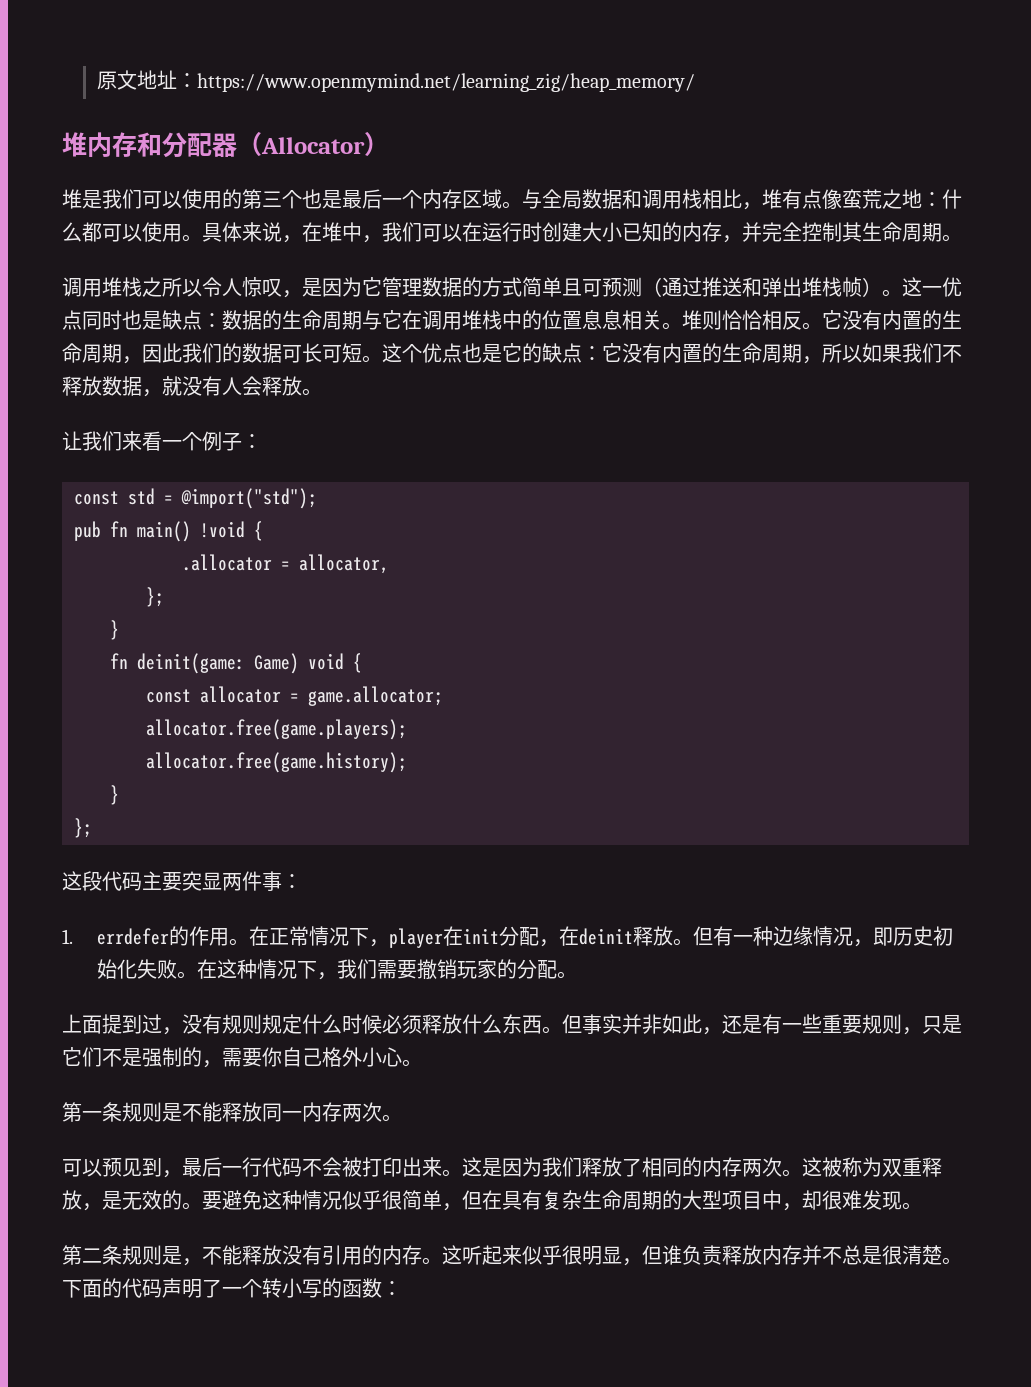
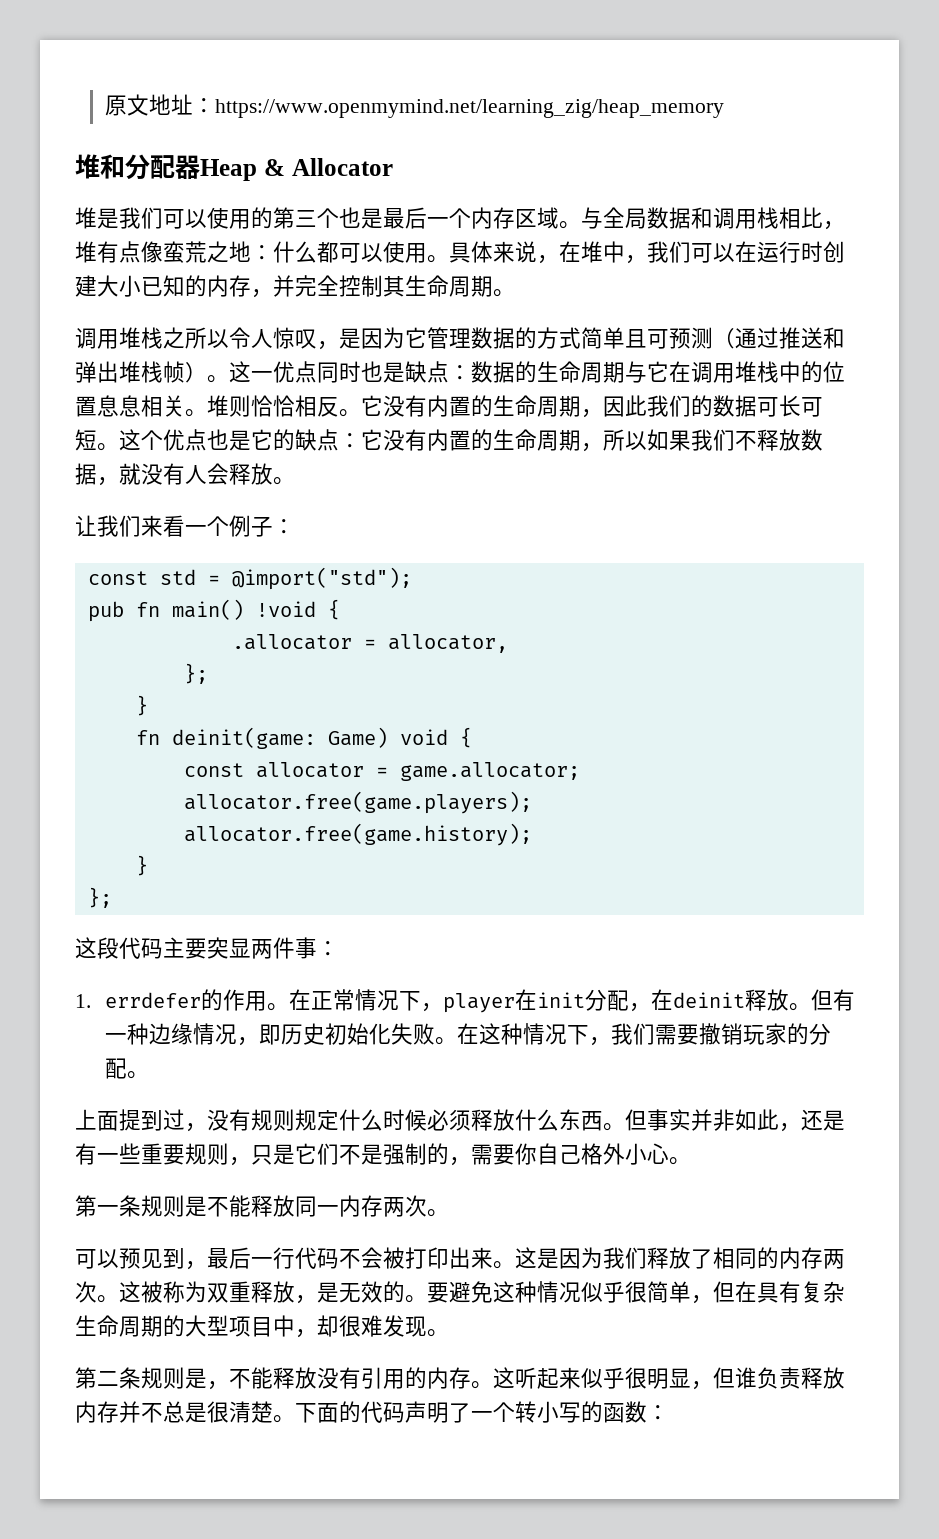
- 原文地址：https://www.openmymind.net/learning_zig/heap_memory/
- 堆内存和分配器（Allocator）
+ 原文地址：https://www.openmymind.net/learning_zig/heap_memory
+ 堆和分配器Heap & Allocator

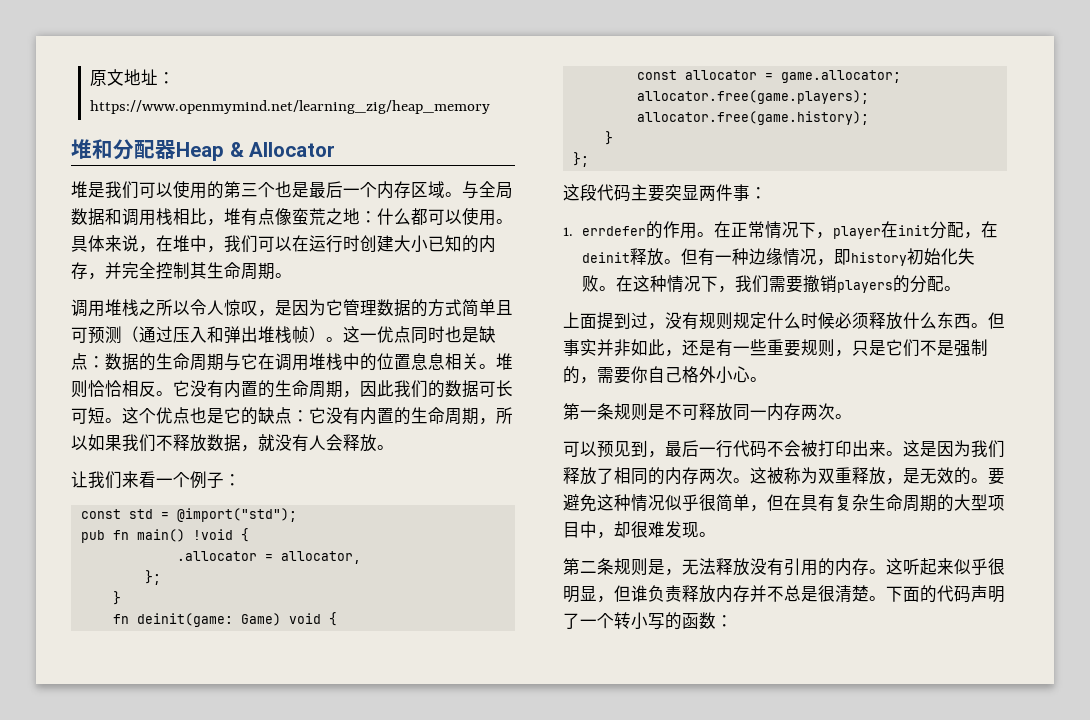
- 调用堆栈之所以令人惊叹，是因为它管理数据的方式简单且可预测（通过推送和弹出堆栈帧）。
+ 调用堆栈之所以令人惊叹，是因为它管理数据的方式简单且可预测（通过压入和弹出堆栈帧）。
- 但有一种边缘情况，即历史初始化失败。
+ 但有一种边缘情况，即history初始化失败。
- 在这种情况下，我们需要撤销玩家的分配。
+ 在这种情况下，我们需要撤销players的分配。
- 第一条规则是不能释放同一内存两次。
+ 第一条规则是不可释放同一内存两次。
- 第二条规则是，不能释放没有引用的内存。
+ 第二条规则是，无法释放没有引用的内存。

